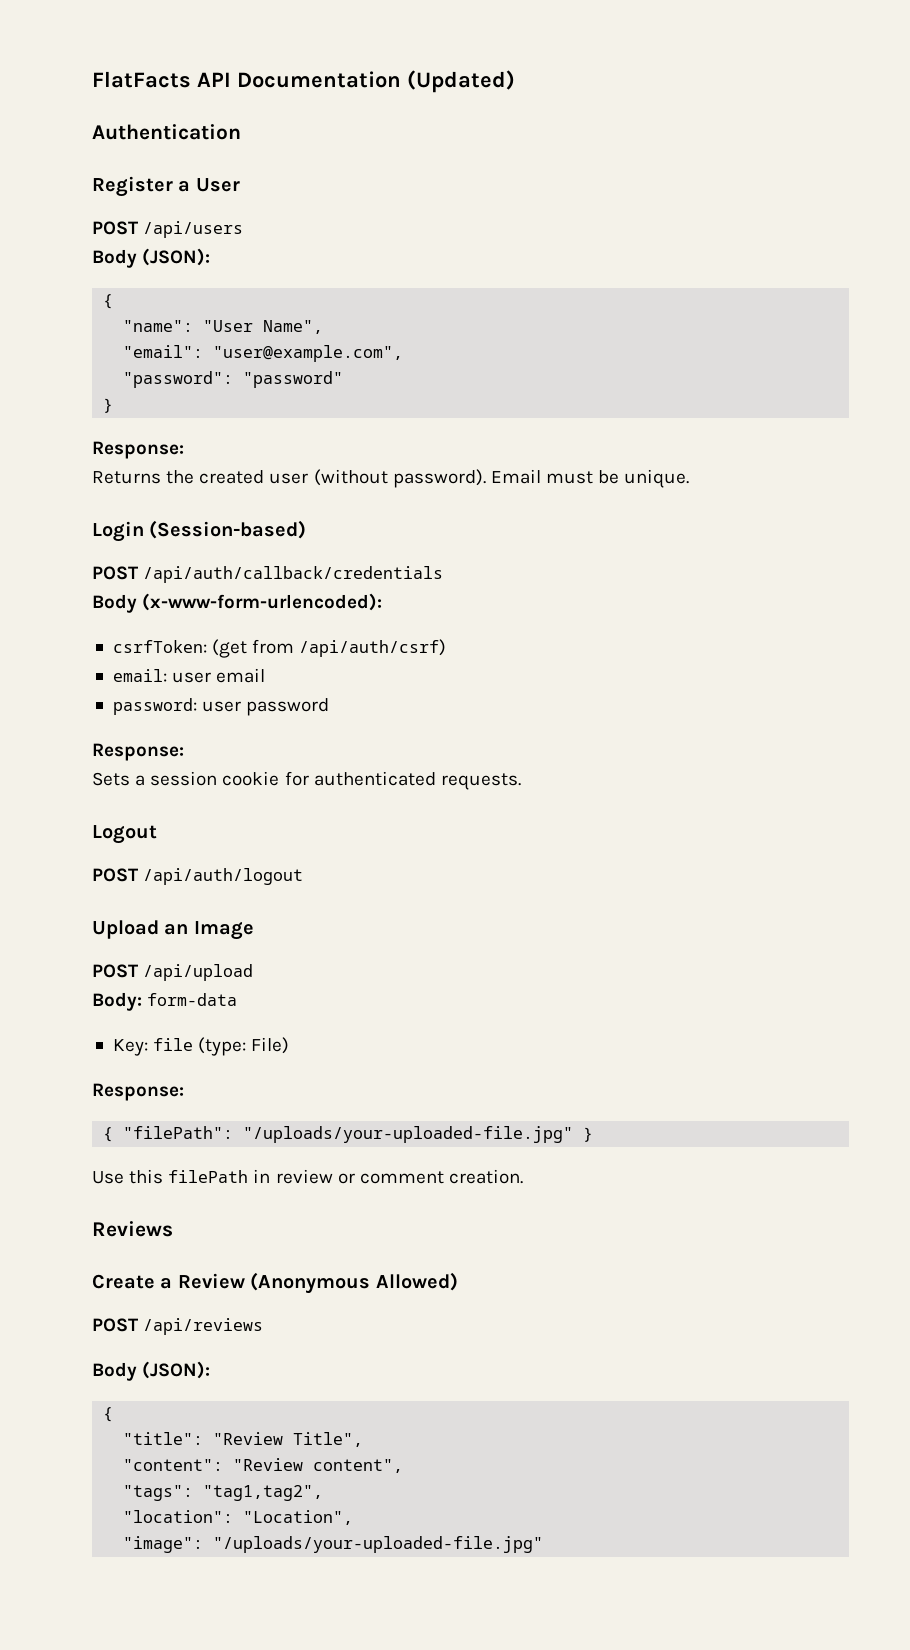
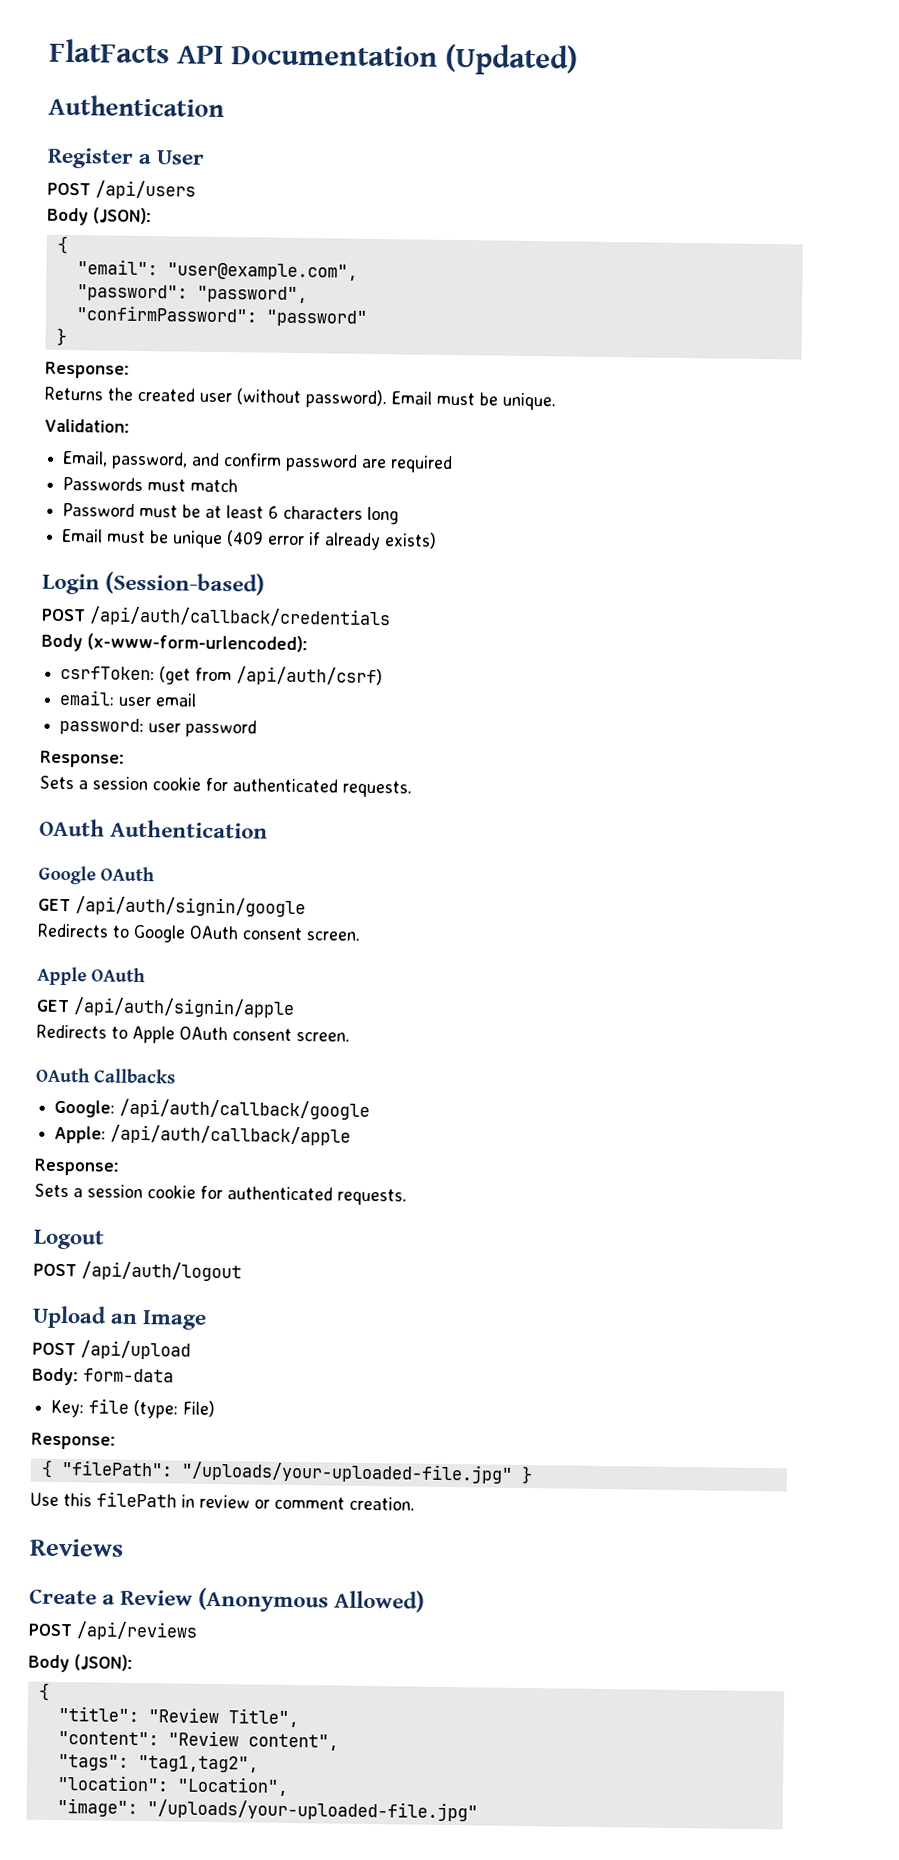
- "name": "User Name",
- "password": "password"
+ "password": "password",
+ "confirmPassword": "password"
+ Validation:
+ Email, password, and confirm password are required
+ Passwords must match
+ Password must be at least 6 characters long
+ Email must be unique (409 error if already exists)
+ OAuth Authentication
+ Google OAuth
+ GET /api/auth/signin/google
+ Redirects to Google OAuth consent screen.
+ Apple OAuth
+ GET /api/auth/signin/apple
+ Redirects to Apple OAuth consent screen.
+ OAuth Callbacks
+ Google: /api/auth/callback/google
+ Apple: /api/auth/callback/apple
+ Response:
+ Sets a session cookie for authenticated requests.

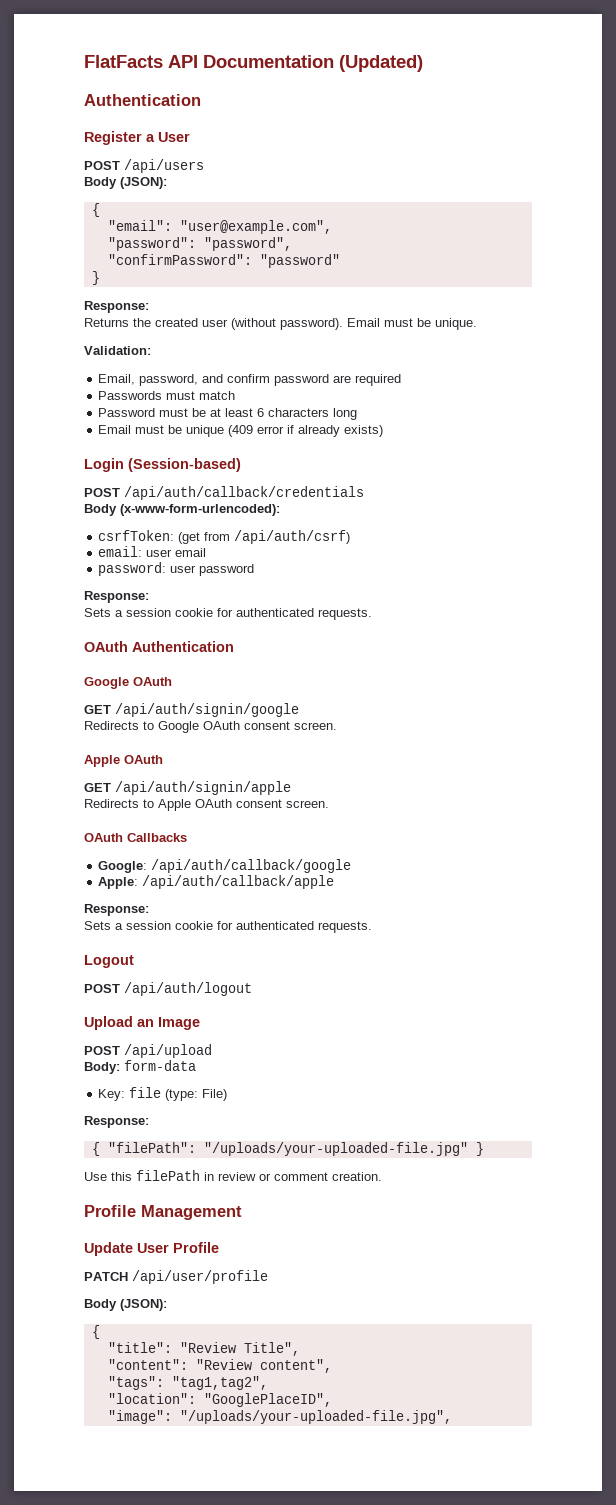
- Reviews
- Create a Review (Anonymous Allowed)
- POST /api/reviews
+ Profile Management
+ Update User Profile
+ PATCH /api/user/profile
- "location": "Location",
+ "location": "GooglePlaceID",
- "image": "/uploads/your-uploaded-file.jpg"
+ "image": "/uploads/your-uploaded-file.jpg",

